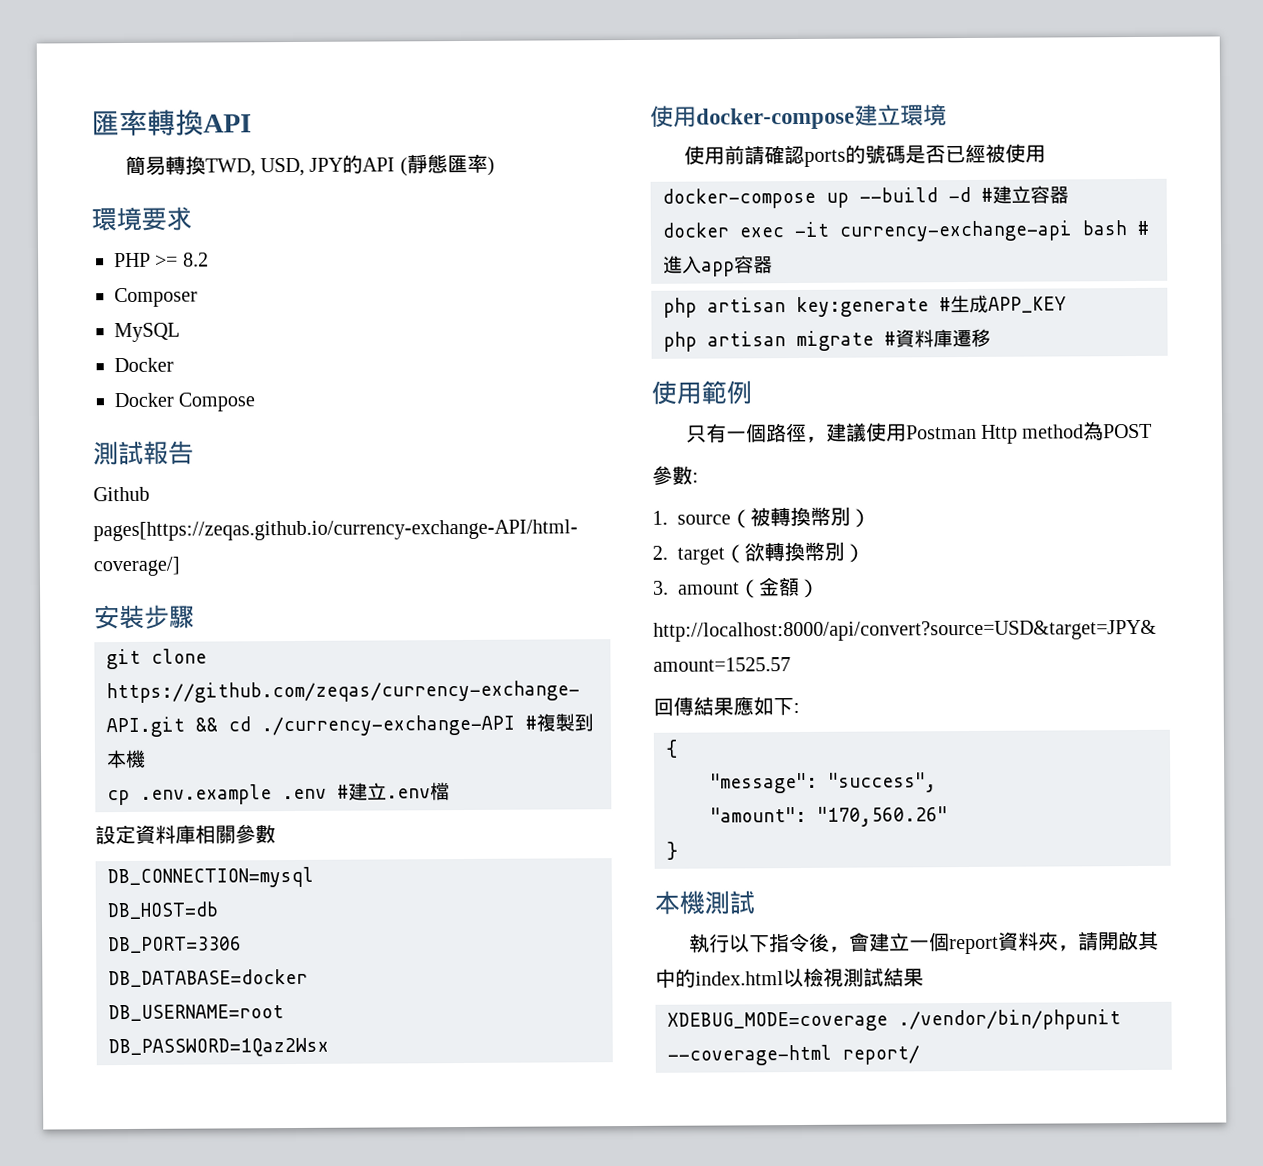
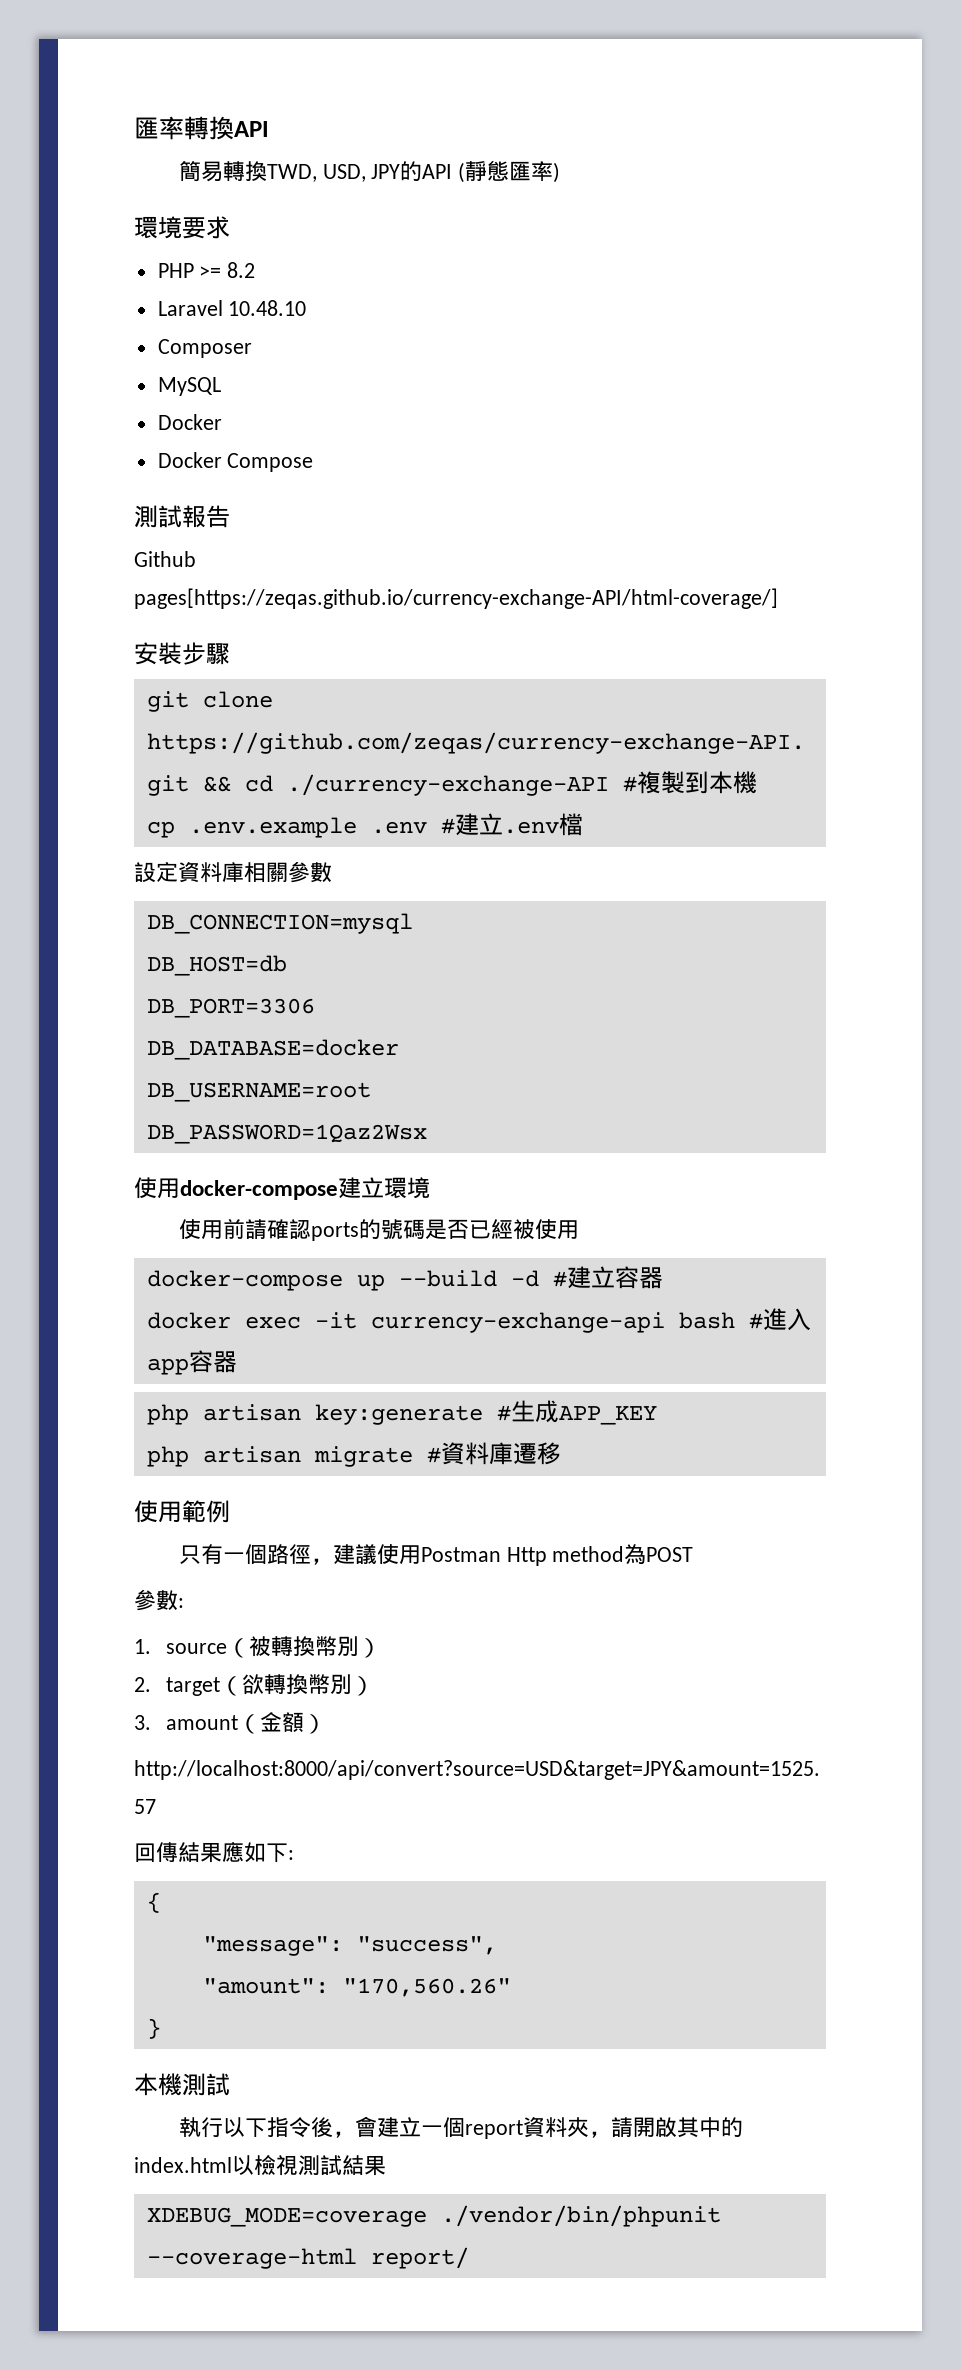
+ Laravel 10.48.10

